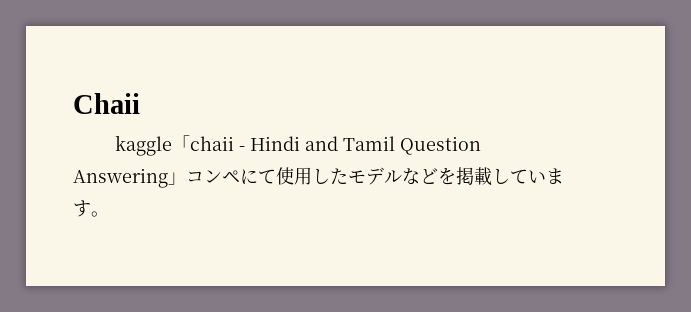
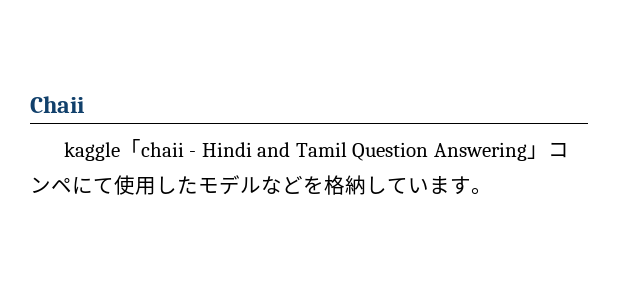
- kaggle「chaii - Hindi and Tamil Question Answering」コンペにて使用したモデルなどを掲載しています。
+ kaggle「chaii - Hindi and Tamil Question Answering」コンペにて使用したモデルなどを格納しています。

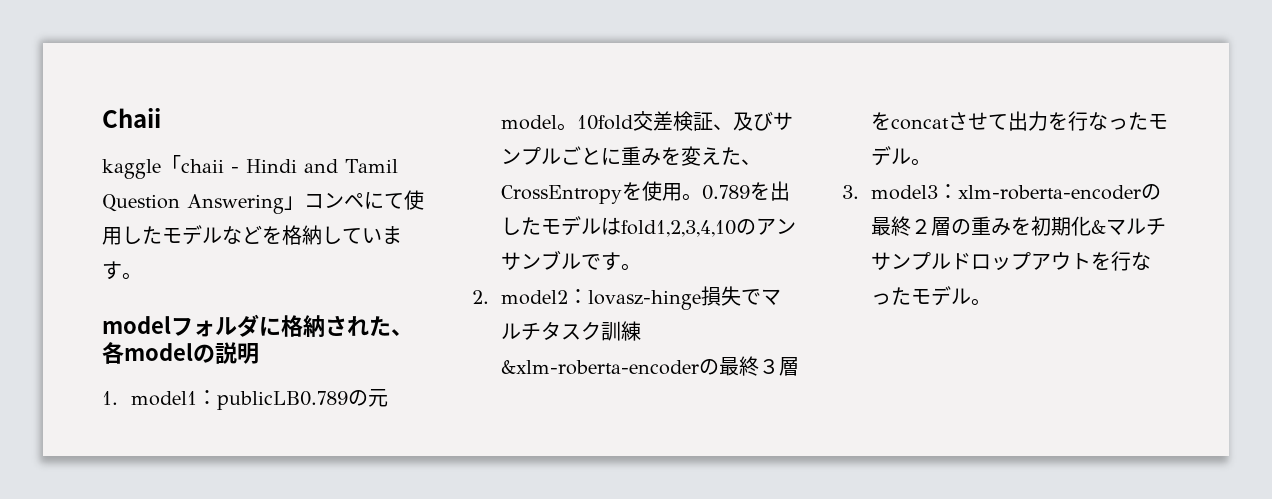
+ modelフォルダに格納された、各modelの説明
+ 1. model1：publicLB0.789の元model。10fold交差検証、及びサンプルごとに重みを変えた、CrossEntropyを使用。0.789を出したモデルはfold1,2,3,4,10のアンサンブルです。
+ 2. model2：lovasz-hinge損失でマルチタスク訓練&xlm-roberta-encoderの最終３層をconcatさせて出力を行なったモデル。
+ 3. model3：xlm-roberta-encoderの最終２層の重みを初期化&マルチサンプルドロップアウトを行なったモデル。

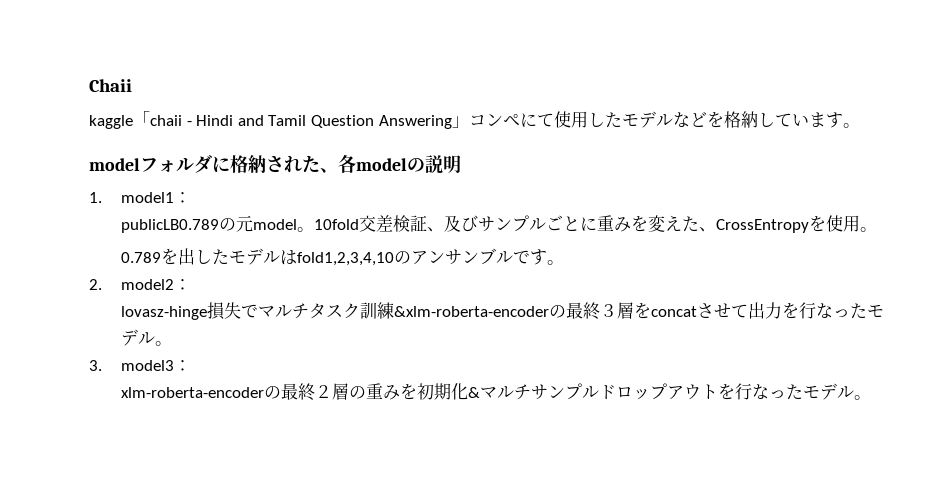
- 1. model1：publicLB0.789の元model。
+ 1. model1：
+ publicLB0.789の元model。
- 10fold交差検証、及びサンプルごとに重みを変えた、CrossEntropyを使用。0.789を出したモデルはfold1,2,3,4,10のアンサンブルです。
+ 10fold交差検証、及びサンプルごとに重みを変えた、CrossEntropyを使用。
+ 0.789を出したモデルはfold1,2,3,4,10のアンサンブルです。
- 2. model2：lovasz-hinge損失でマルチタスク訓練&xlm-roberta-encoderの最終３層をconcatさせて出力を行なったモデル。
+ 2. model2：
+ lovasz-hinge損失でマルチタスク訓練&xlm-roberta-encoderの最終３層をconcatさせて出力を行なったモデル。
- 3. model3：xlm-roberta-encoderの最終２層の重みを初期化&マルチサンプルドロップアウトを行なったモデル。
+ 3. model3：
+ xlm-roberta-encoderの最終２層の重みを初期化&マルチサンプルドロップアウトを行なったモデル。

